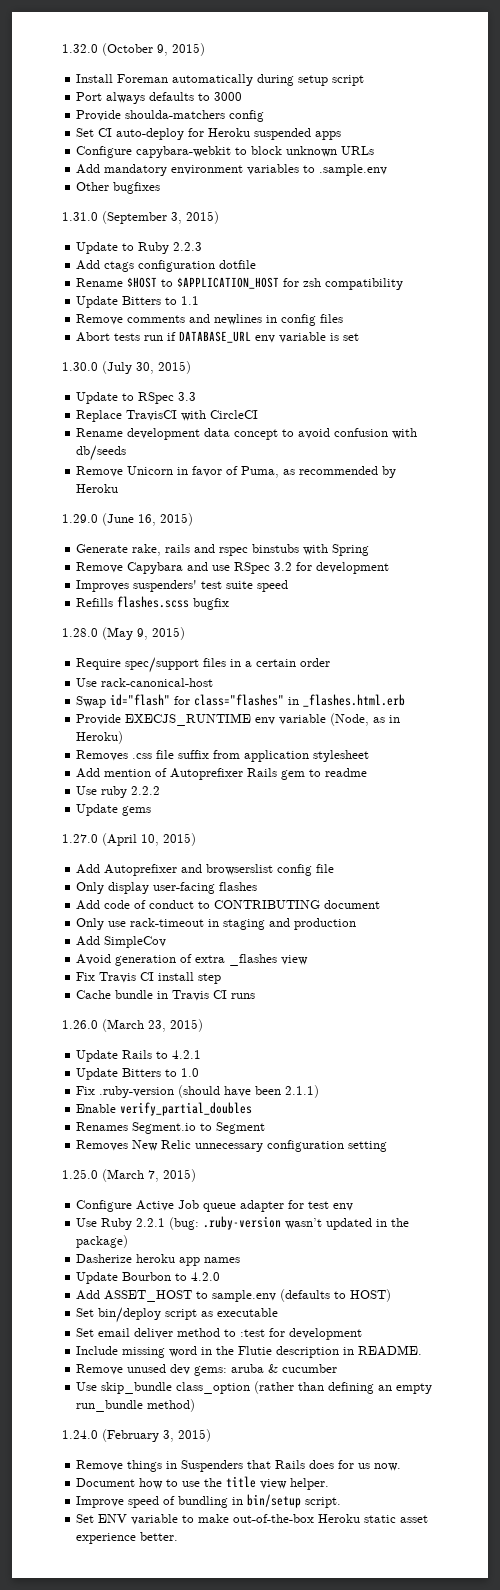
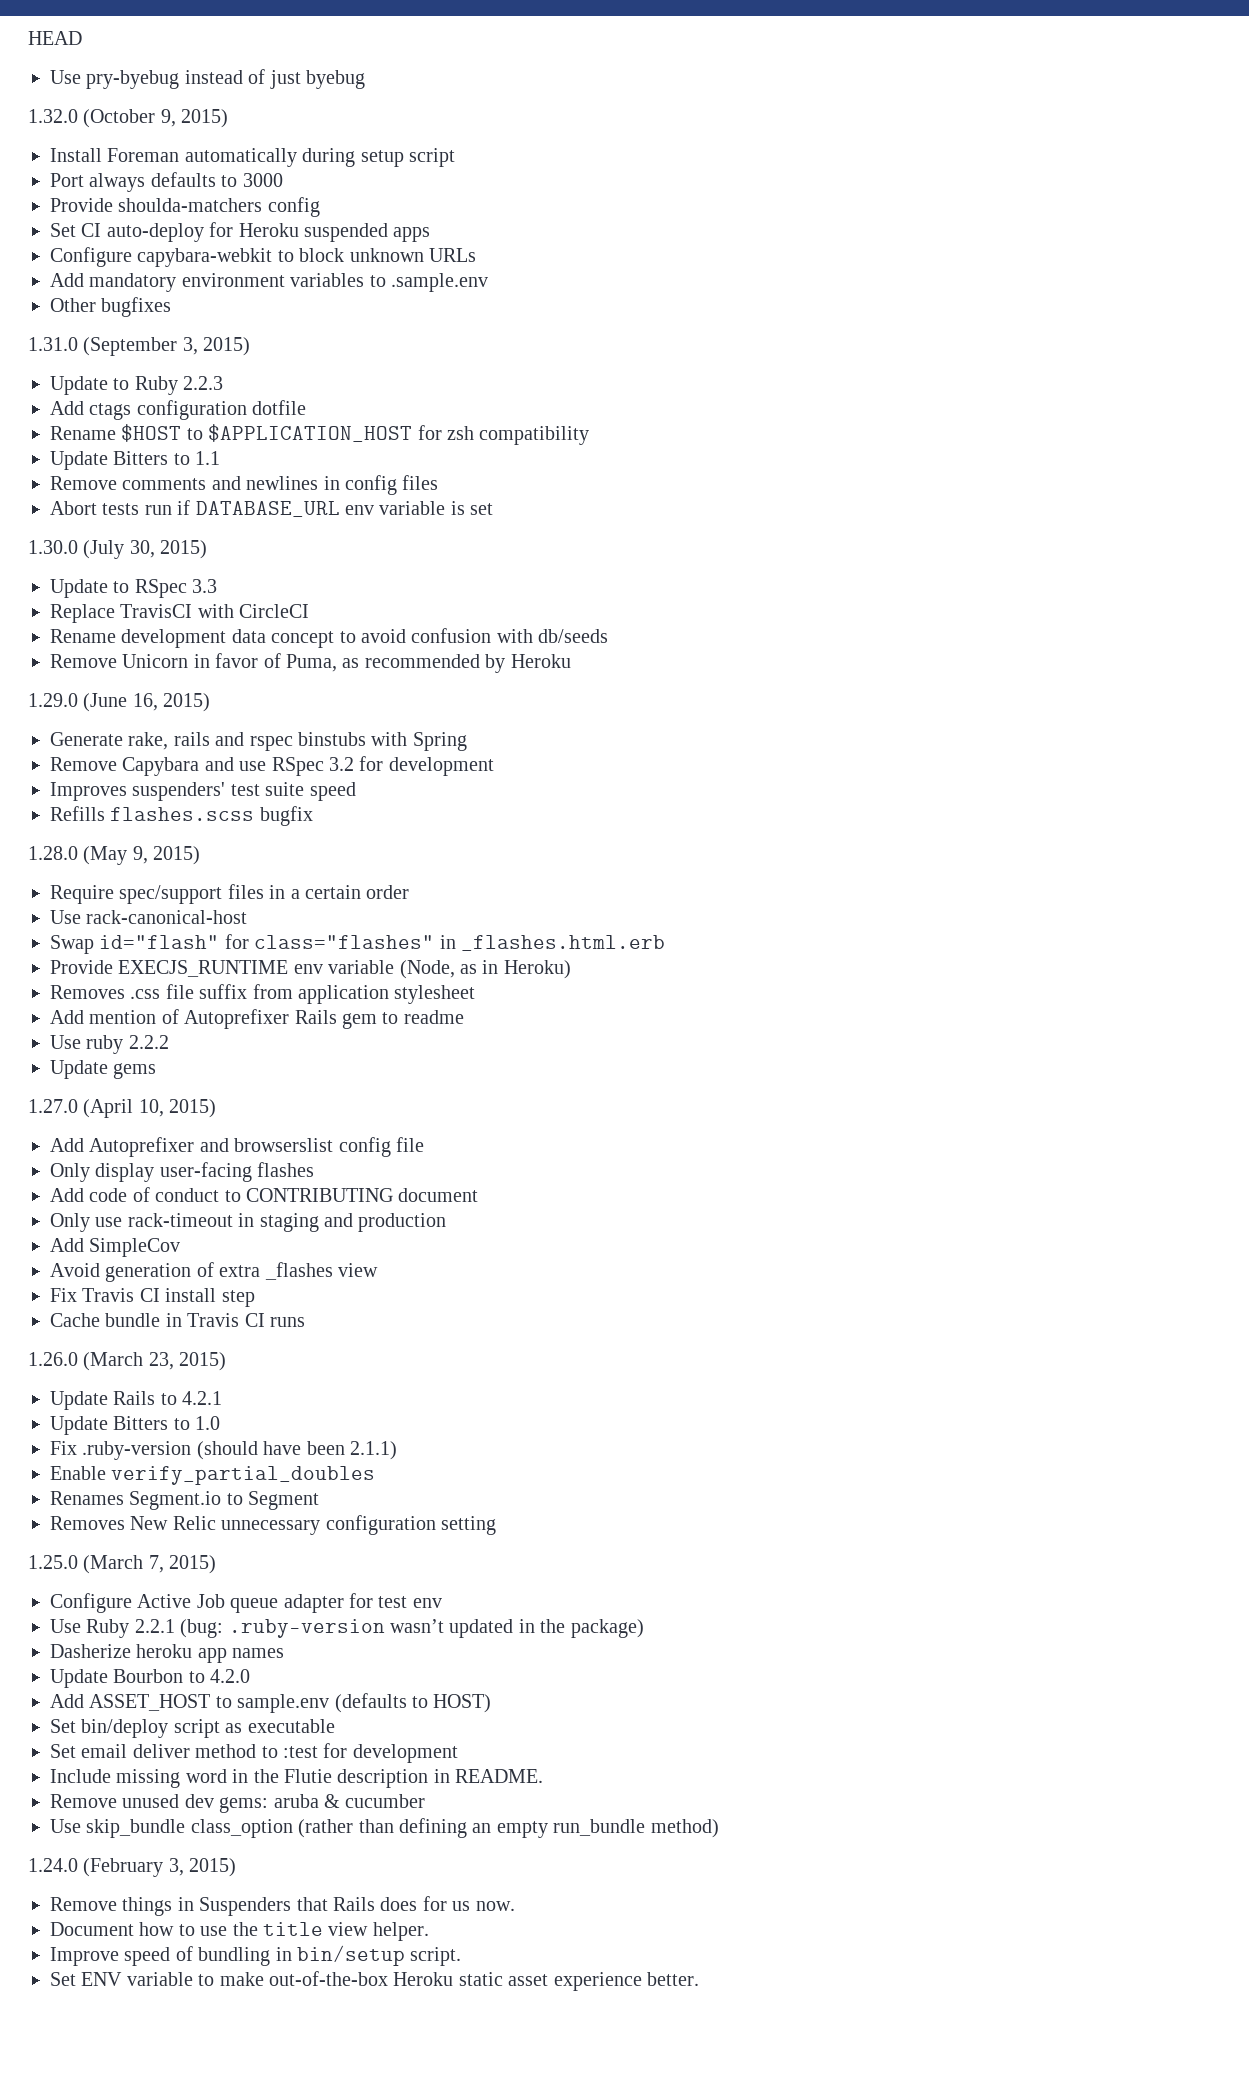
+ HEAD
+ Use pry-byebug instead of just byebug

